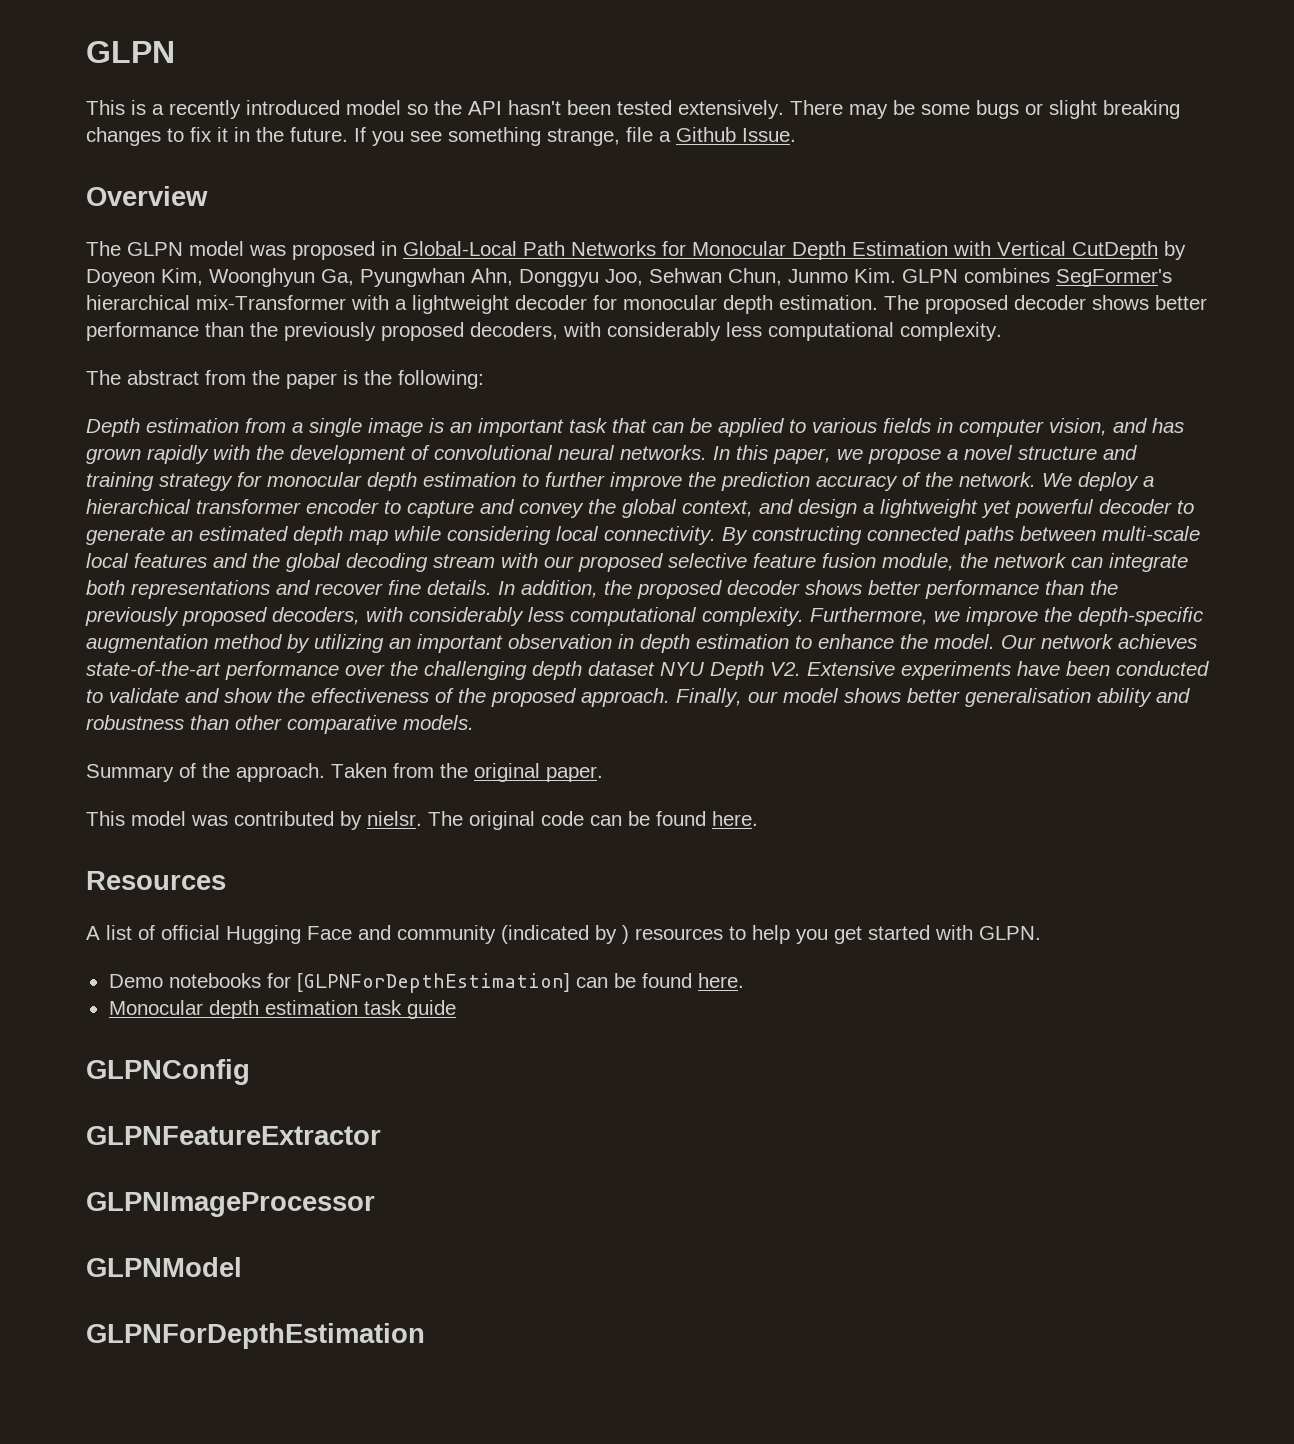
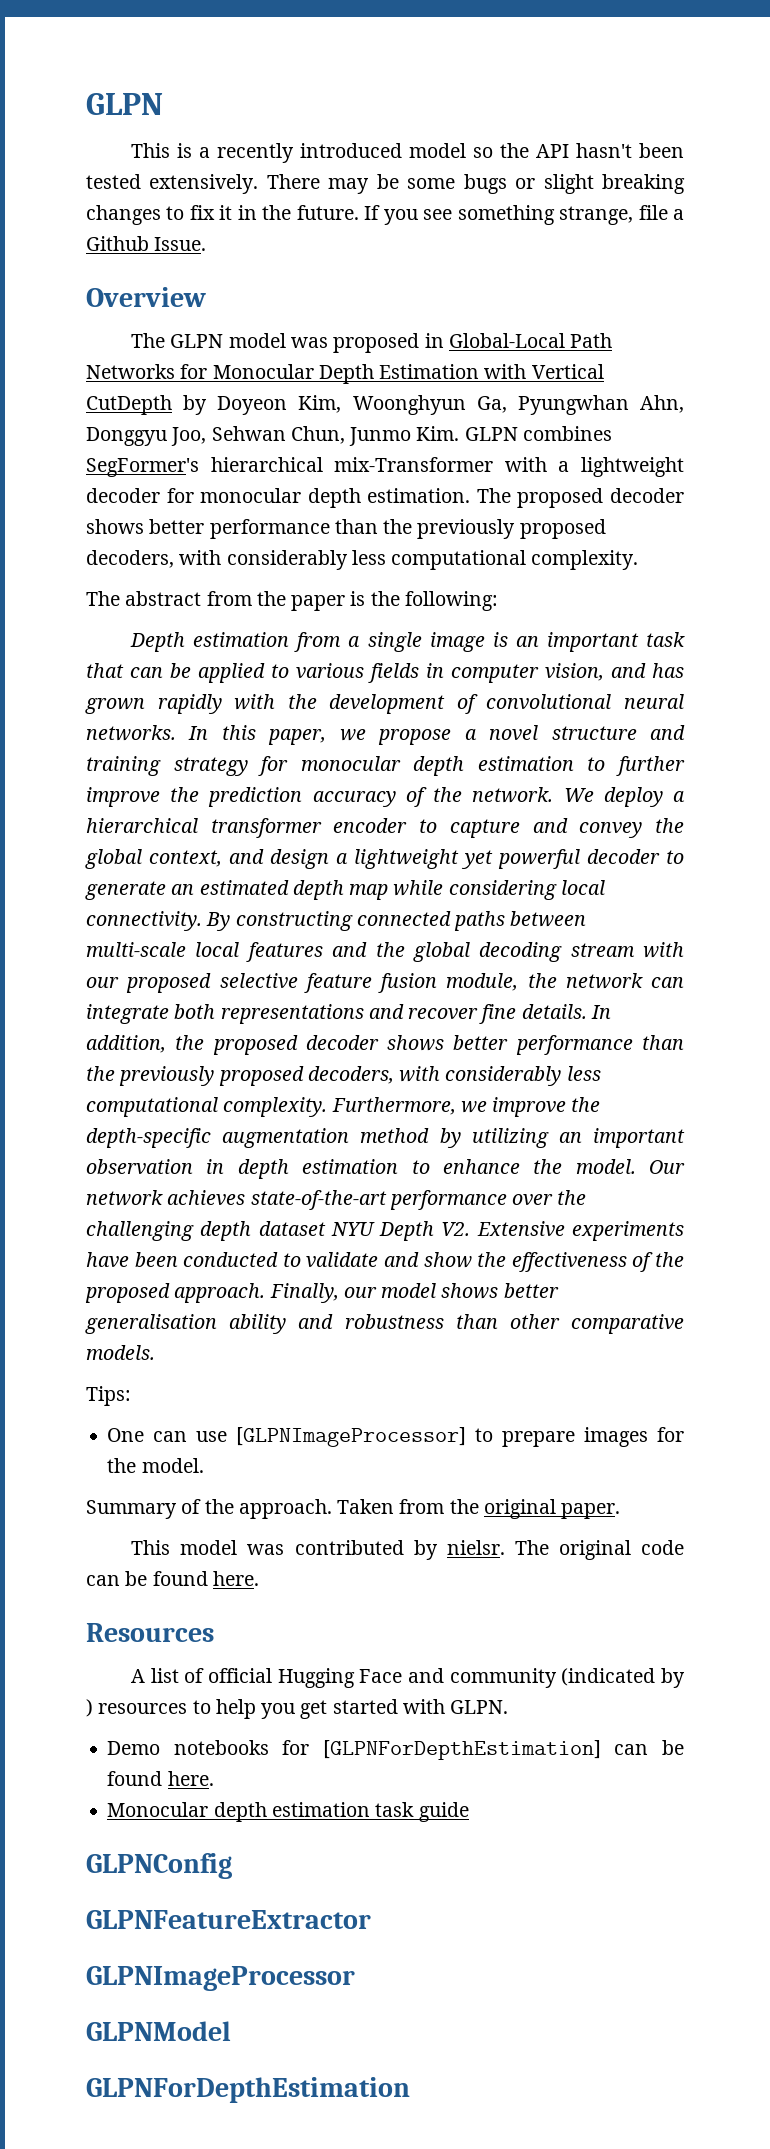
+ Tips:
+ One can use [GLPNImageProcessor] to prepare images for the model.

